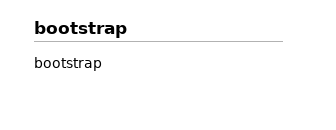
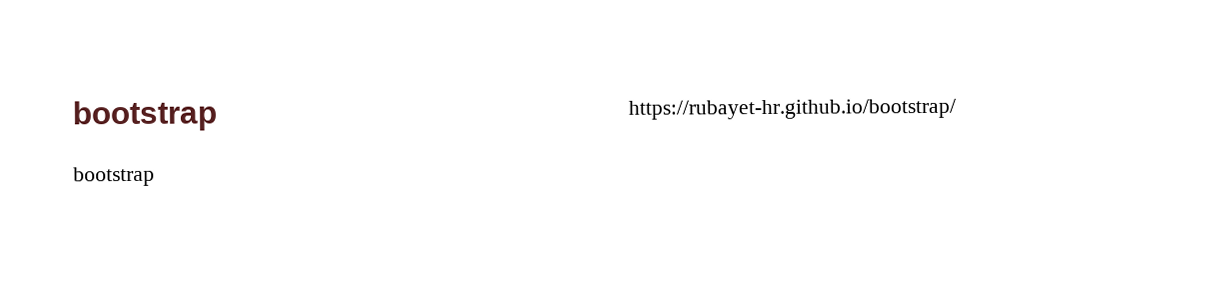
+ https://rubayet-hr.github.io/bootstrap/

